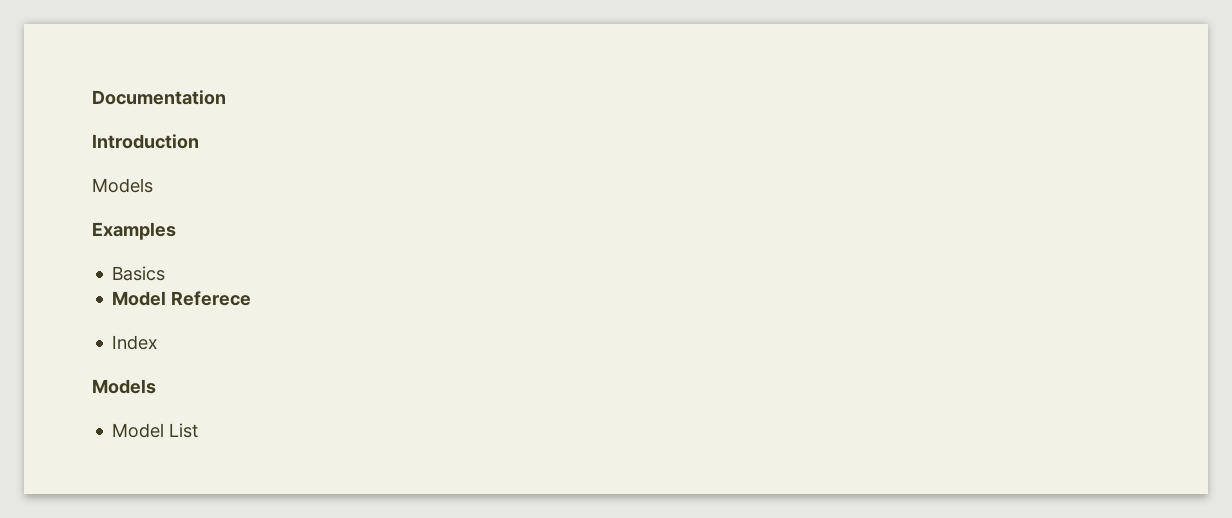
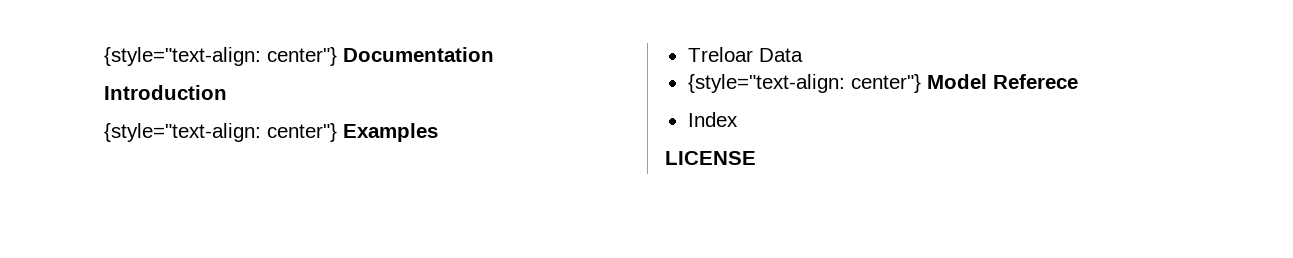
- Documentation
+ {style="text-align: center"} Documentation
  Introduction
- Models
- Examples
+ {style="text-align: center"} Examples
- Basics
- Model Referece
+ Treloar Data
+ {style="text-align: center"} Model Referece
  Index
- Models
- Model List
+ LICENSE

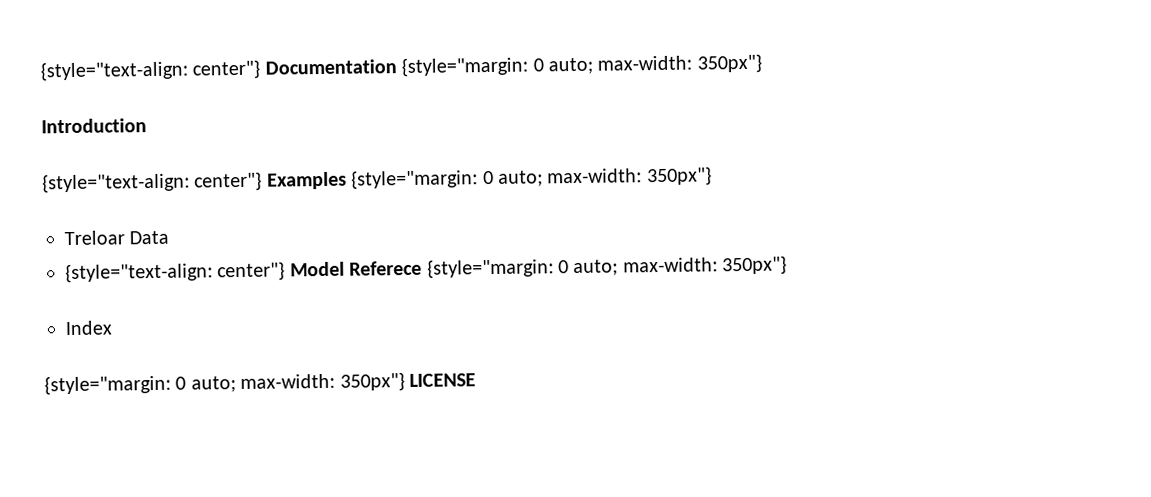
- {style="text-align: center"} Documentation
+ {style="text-align: center"} Documentation {style="margin: 0 auto; max-width: 350px"}
- {style="text-align: center"} Examples
+ {style="text-align: center"} Examples {style="margin: 0 auto; max-width: 350px"}
- {style="text-align: center"} Model Referece
+ {style="text-align: center"} Model Referece {style="margin: 0 auto; max-width: 350px"}
  Index
- LICENSE
+ {style="margin: 0 auto; max-width: 350px"} LICENSE

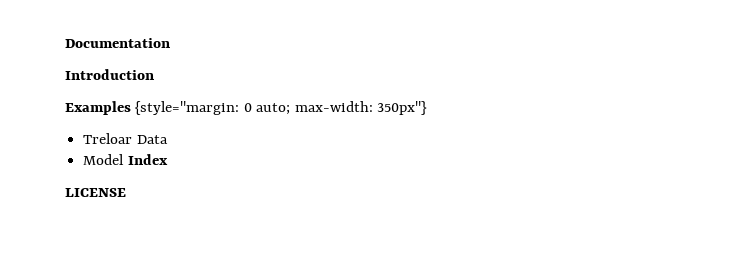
- {style="text-align: center"} Documentation {style="margin: 0 auto; max-width: 350px"}
+ Documentation
- {style="text-align: center"} Examples {style="margin: 0 auto; max-width: 350px"}
+ Examples {style="margin: 0 auto; max-width: 350px"}
- {style="text-align: center"} Model Referece {style="margin: 0 auto; max-width: 350px"}
- Index
- {style="margin: 0 auto; max-width: 350px"} LICENSE
+ Model Index
+ LICENSE

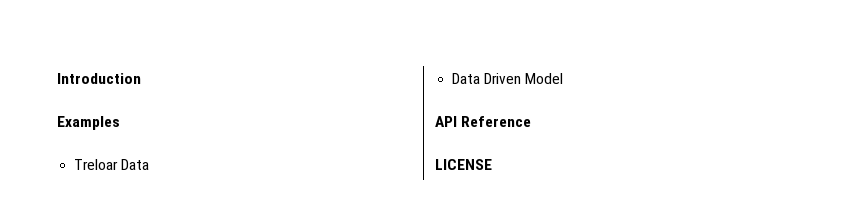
- Documentation
- Examples {style="margin: 0 auto; max-width: 350px"}
+ Examples
- Model Index
+ Data Driven Model
+ API Reference

